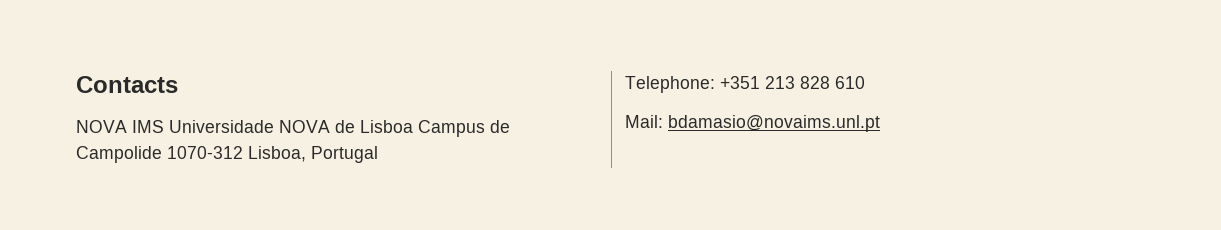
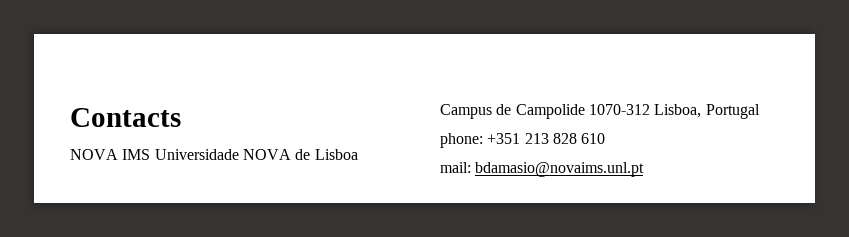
- Telephone: +351 213 828 610
+ phone: +351 213 828 610
- Mail: bdamasio@novaims.unl.pt
+ mail: bdamasio@novaims.unl.pt

